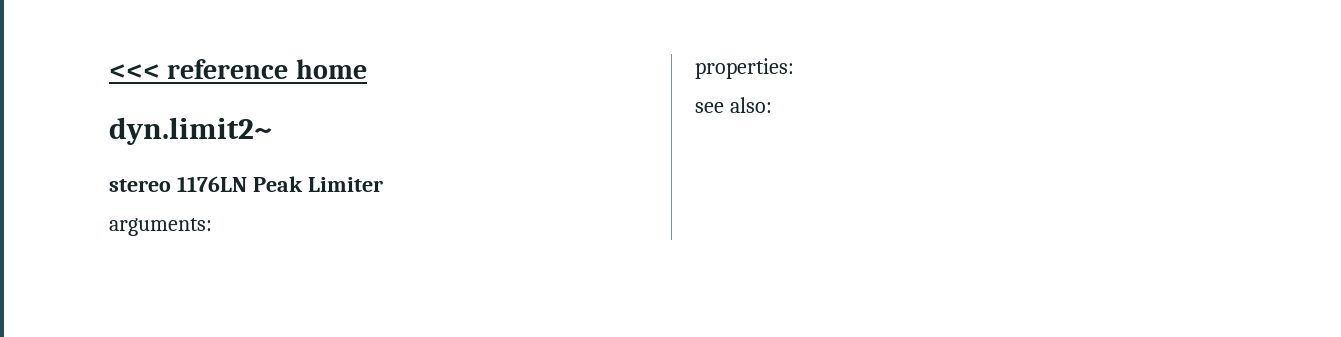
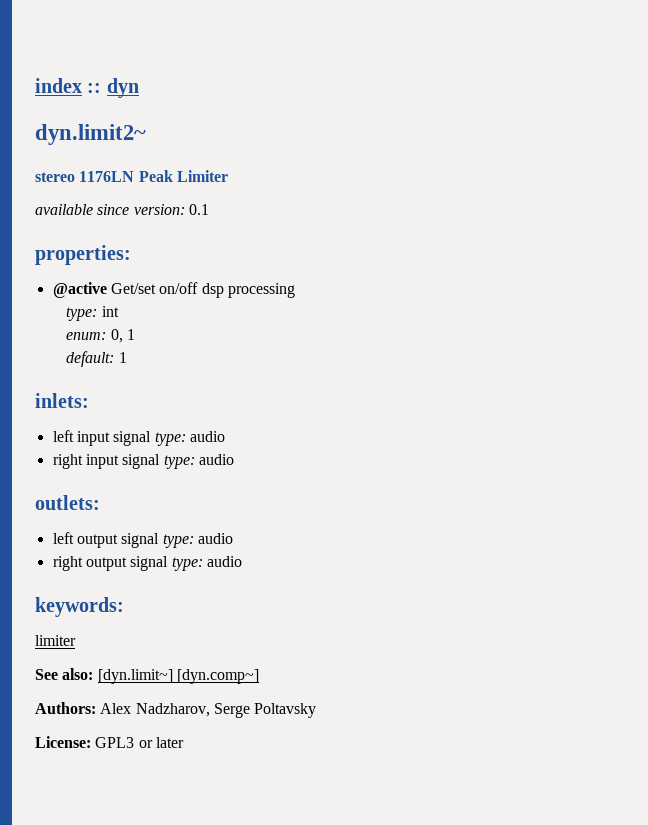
- <<< reference home
+ index :: dyn
- arguments:
+ available since version: 0.1
  properties:
- see also:
+ @active Get/set on/off dsp processing
+ type: int
+ enum: 0, 1
+ default: 1
+ inlets:
+ left input signal type: audio
+ right input signal type: audio
+ outlets:
+ left output signal type: audio
+ right output signal type: audio
+ keywords:
+ limiter
+ See also: [dyn.limit~] [dyn.comp~]
+ Authors: Alex Nadzharov, Serge Poltavsky
+ License: GPL3 or later

